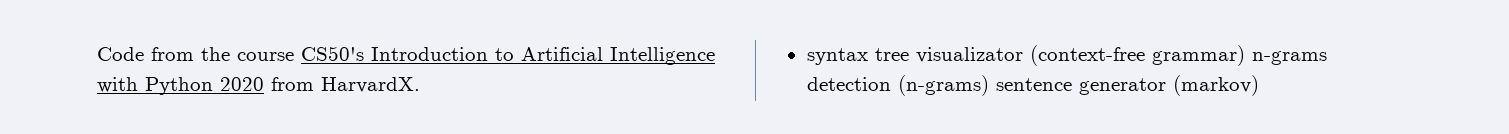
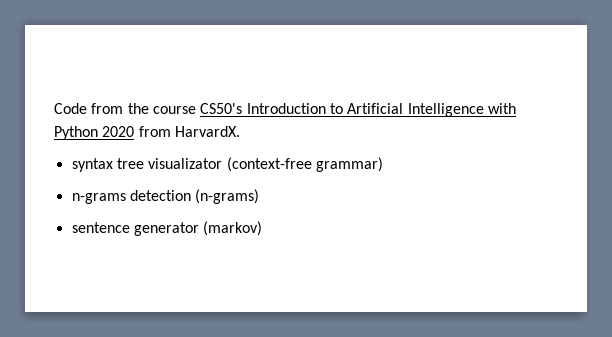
- syntax tree visualizator (context-free grammar) n-grams detection (n-grams) sentence generator (markov)
+ syntax tree visualizator (context-free grammar)
+ n-grams detection (n-grams)
+ sentence generator (markov)

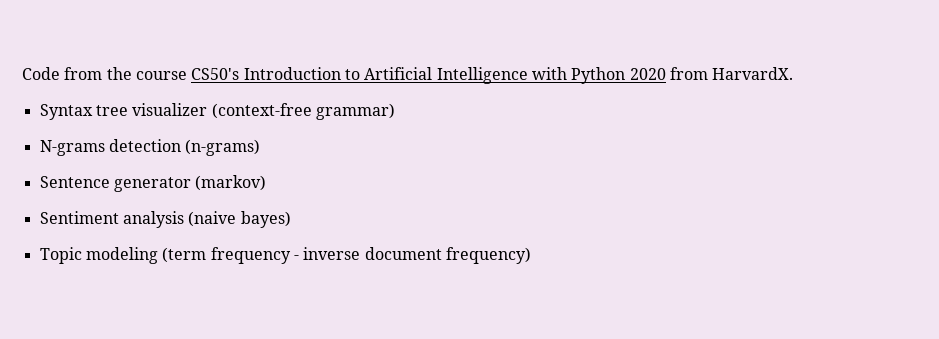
- syntax tree visualizator (context-free grammar)
+ Syntax tree visualizer (context-free grammar)
- n-grams detection (n-grams)
+ N-grams detection (n-grams)
- sentence generator (markov)
+ Sentence generator (markov)
+ Sentiment analysis (naive bayes)
+ Topic modeling (term frequency - inverse document frequency)

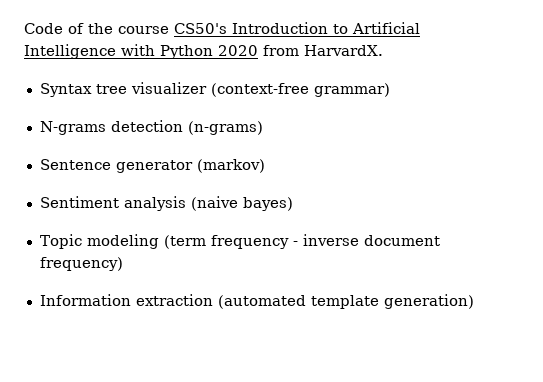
- Code from the course CS50's Introduction to Artificial Intelligence with Python 2020 from HarvardX.
+ Code of the course CS50's Introduction to Artificial Intelligence with Python 2020 from HarvardX.
+ Information extraction (automated template generation)

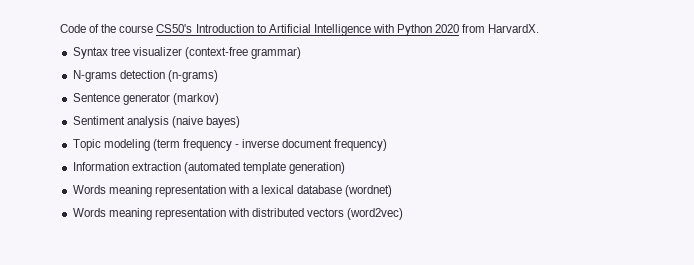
+ Words meaning representation with a lexical database (wordnet)
+ Words meaning representation with distributed vectors (word2vec)

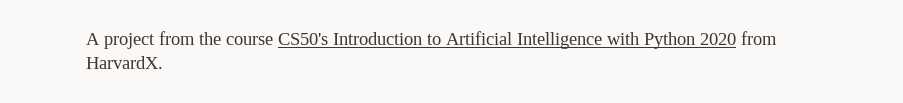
- Code of the course CS50's Introduction to Artificial Intelligence with Python 2020 from HarvardX.
+ A project from the course CS50's Introduction to Artificial Intelligence with Python 2020 from HarvardX.
- Syntax tree visualizer (context-free grammar)
- N-grams detection (n-grams)
- Sentence generator (markov)
- Sentiment analysis (naive bayes)
- Topic modeling (term frequency - inverse document frequency)
- Information extraction (automated template generation)
- Words meaning representation with a lexical database (wordnet)
- Words meaning representation with distributed vectors (word2vec)

